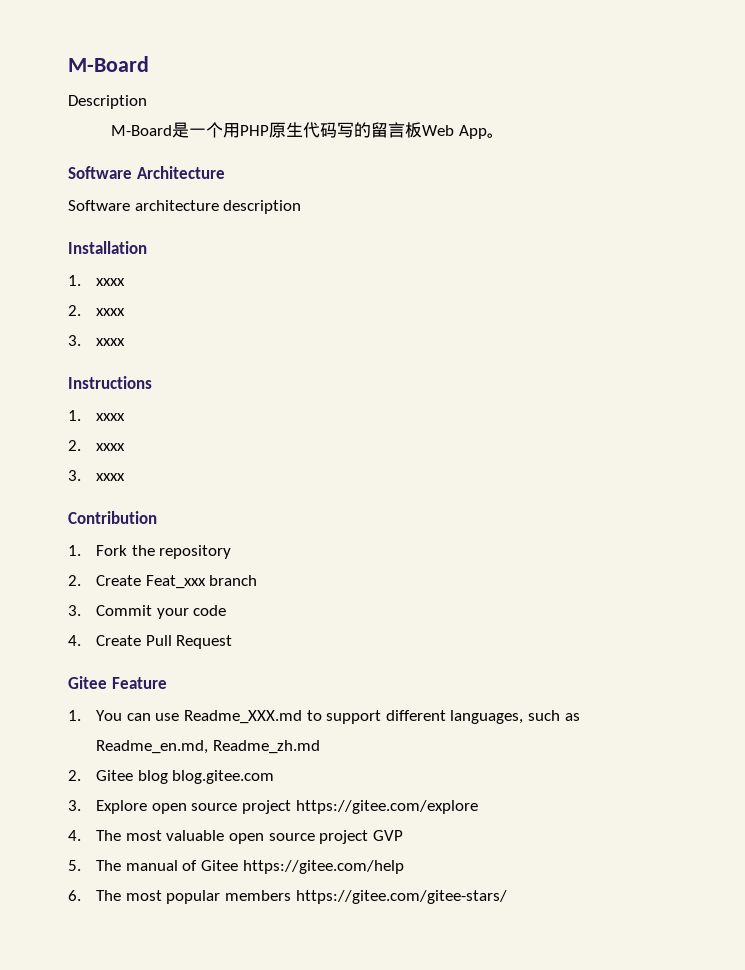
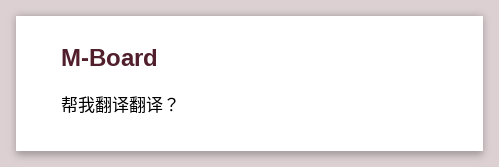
- Description
- M-Board是一个用PHP原生代码写的留言板Web App。
- Software Architecture
- Software architecture description
- Installation
- 1. xxxx
- 2. xxxx
- 3. xxxx
- Instructions
- 1. xxxx
- 2. xxxx
- 3. xxxx
- Contribution
- 1. Fork the repository
- 2. Create Feat_xxx branch
- 3. Commit your code
- 4. Create Pull Request
- Gitee Feature
- 1. You can use Readme_XXX.md to support different languages, such as Readme_en.md, Readme_zh.md
- 2. Gitee blog blog.gitee.com
- 3. Explore open source project https://gitee.com/explore
- 4. The most valuable open source project GVP
- 5. The manual of Gitee https://gitee.com/help
- 6. The most popular members https://gitee.com/gitee-stars/
+ 帮我翻译翻译？

